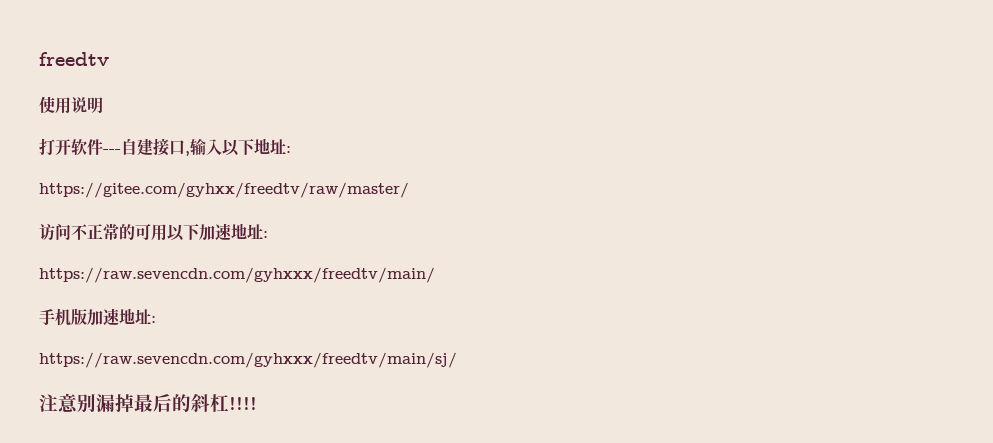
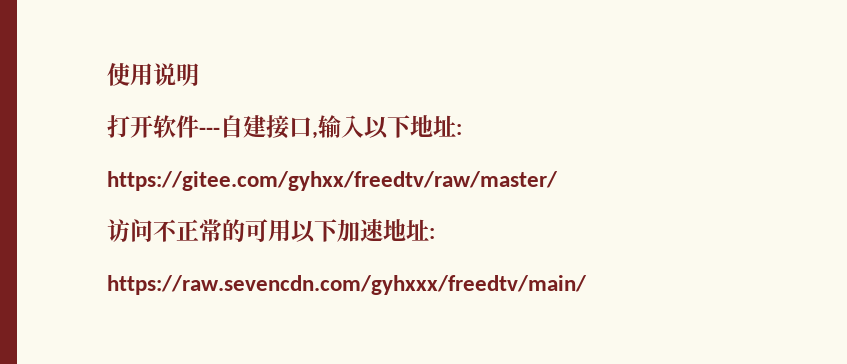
- freedtv
- 手机版加速地址:
- https://raw.sevencdn.com/gyhxxx/freedtv/main/sj/
- 注意别漏掉最后的斜杠!!!!

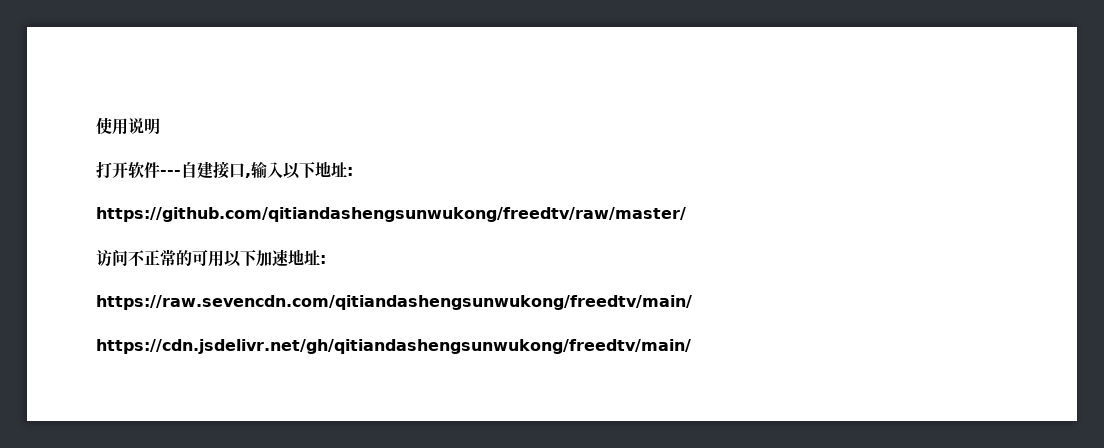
- https://gitee.com/gyhxx/freedtv/raw/master/
+ https://github.com/qitiandashengsunwukong/freedtv/raw/master/
- https://raw.sevencdn.com/gyhxxx/freedtv/main/
+ https://raw.sevencdn.com/qitiandashengsunwukong/freedtv/main/
+ https://cdn.jsdelivr.net/gh/qitiandashengsunwukong/freedtv/main/

